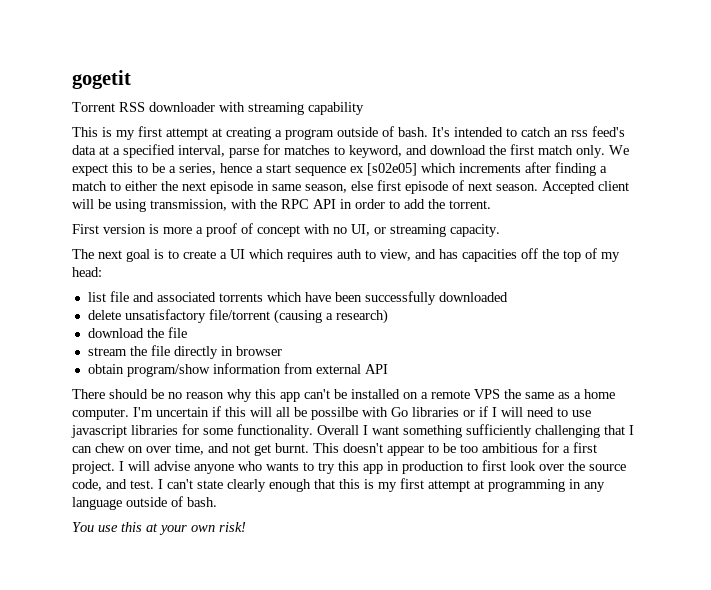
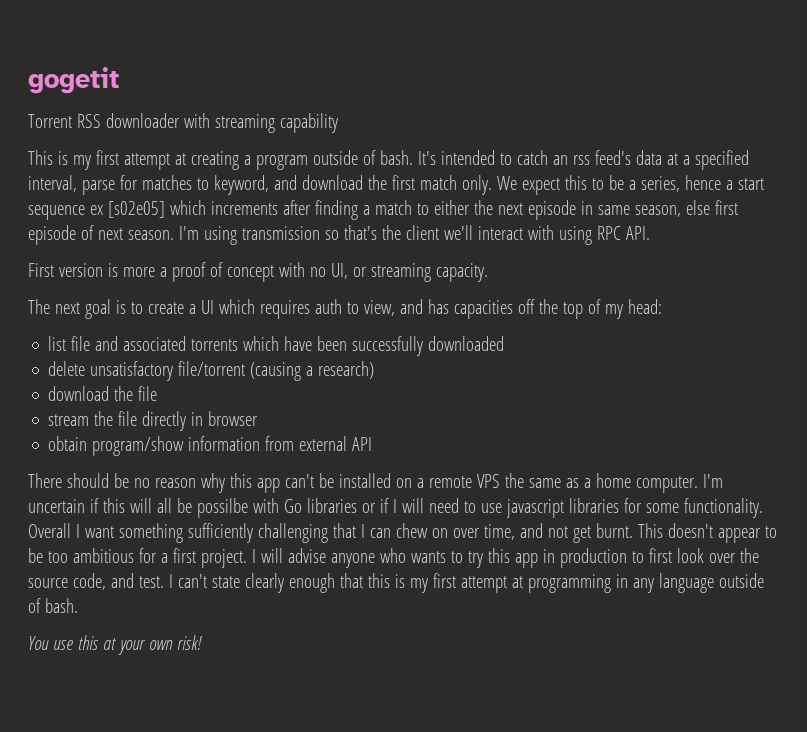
- Accepted client will be using transmission, with the RPC API in order to add the torrent.
+ I'm using transmission so that's the client we'll interact with using RPC API.

